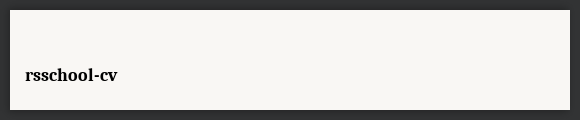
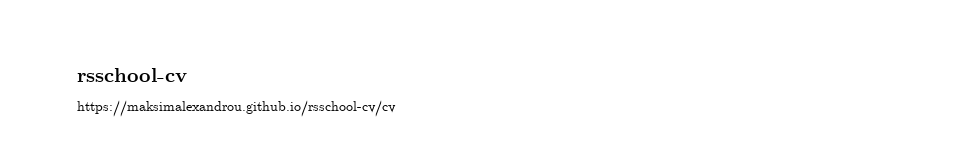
+ https://maksimalexandrou.github.io/rsschool-cv/cv

